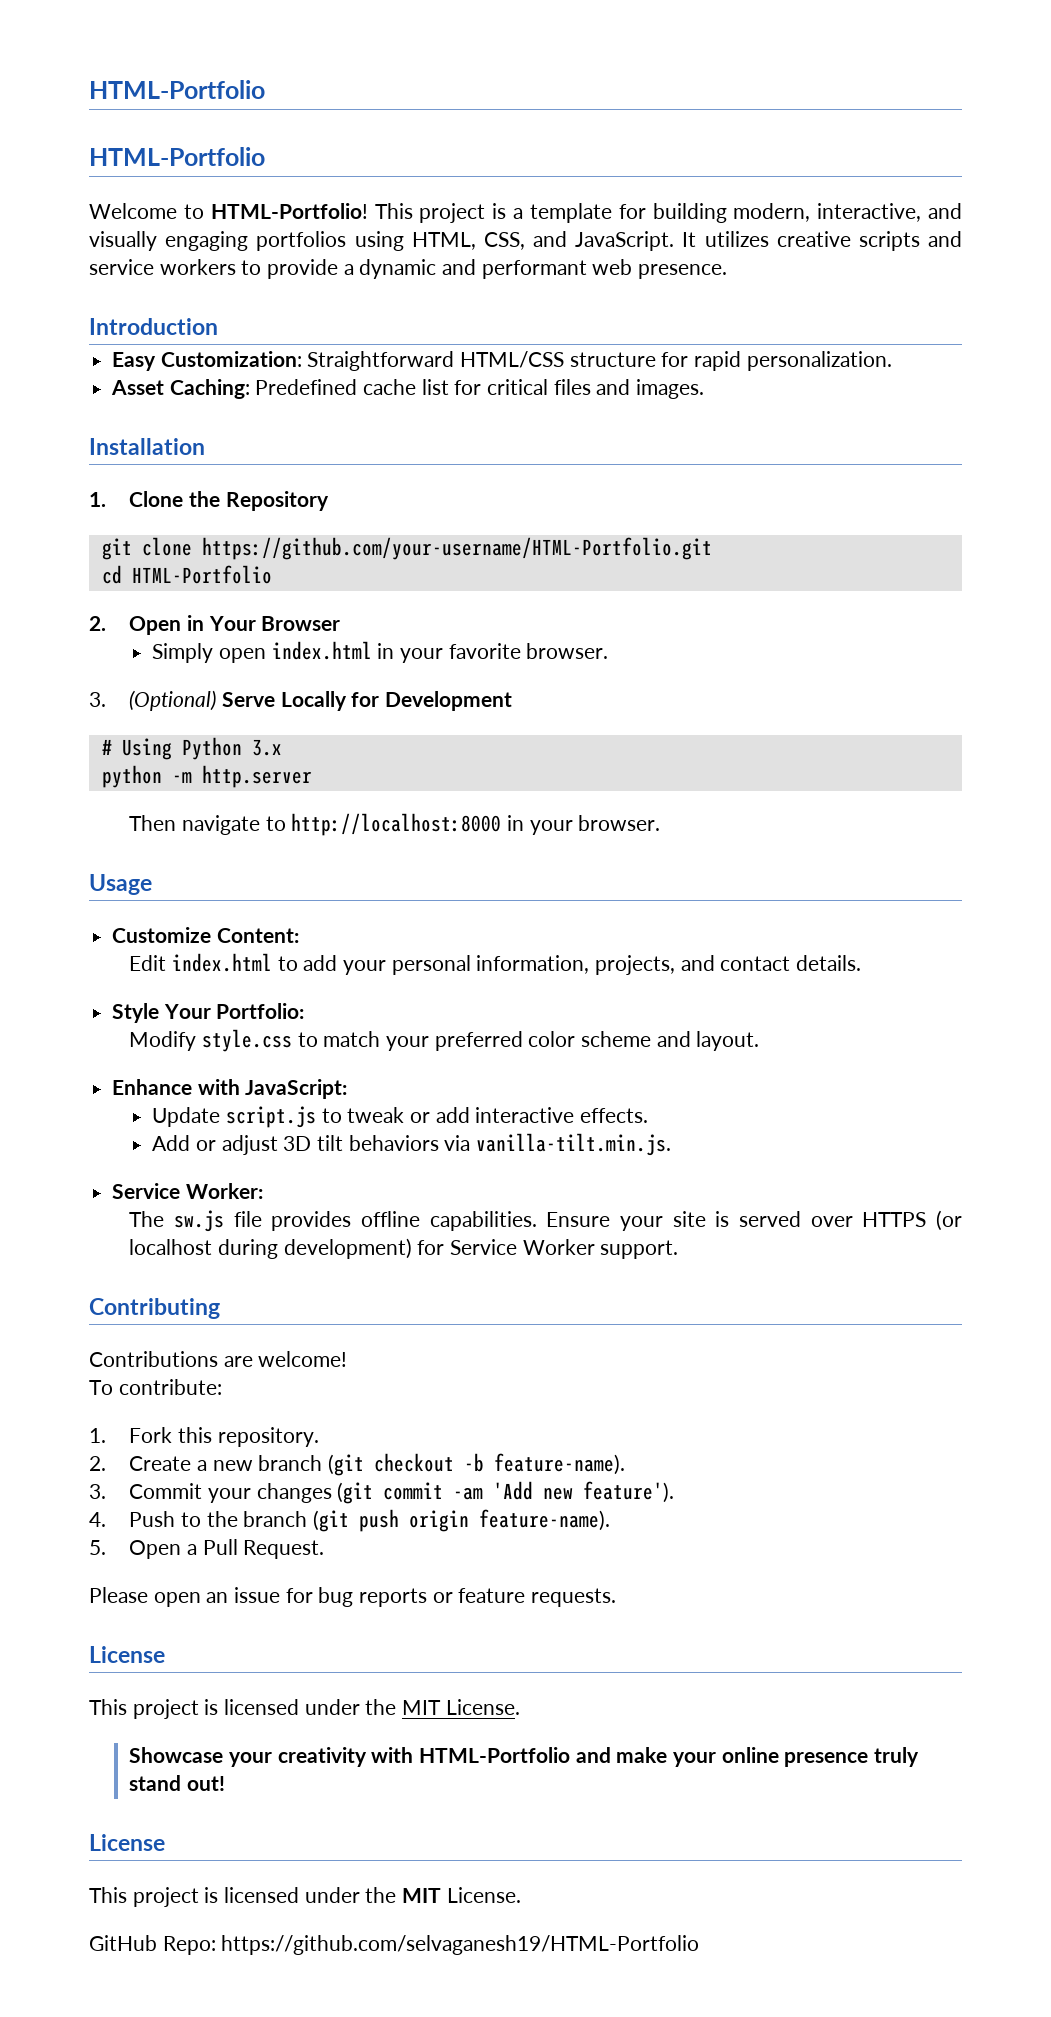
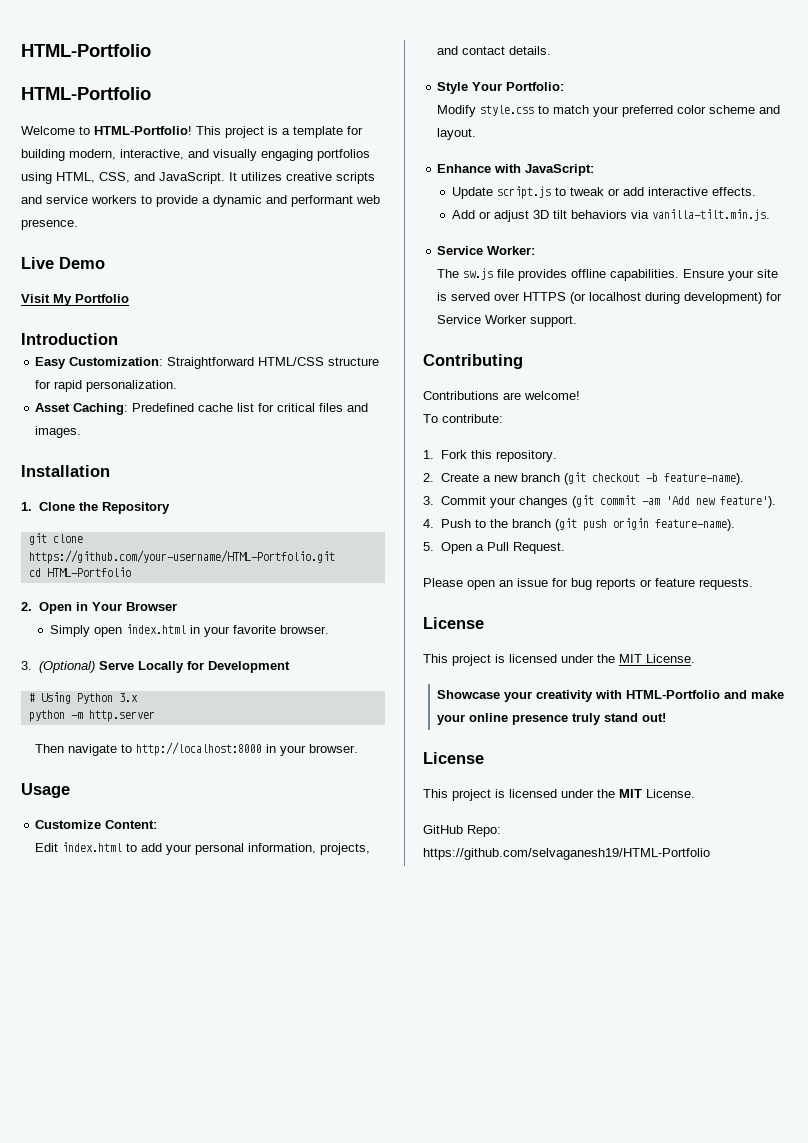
+ Live Demo
+ Visit My Portfolio

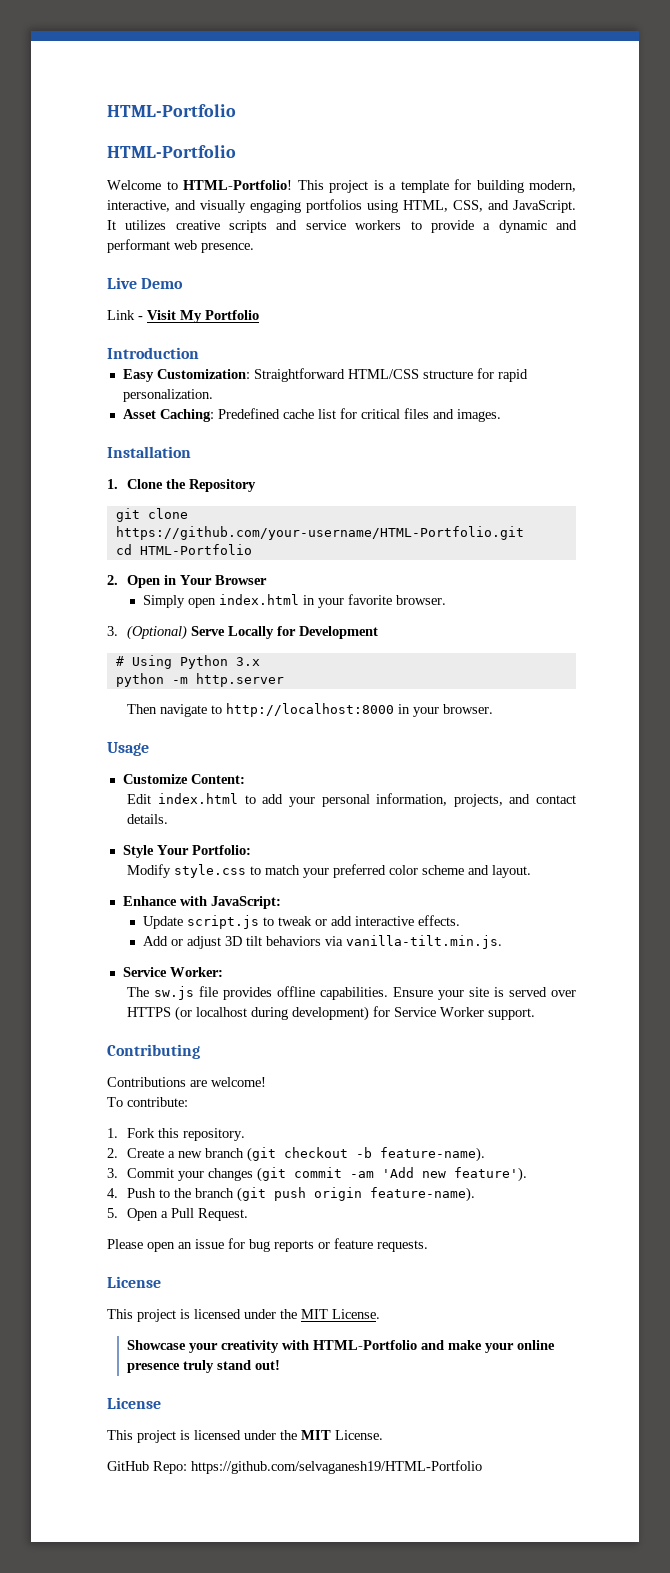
- Visit My Portfolio
+ Link - Visit My Portfolio

